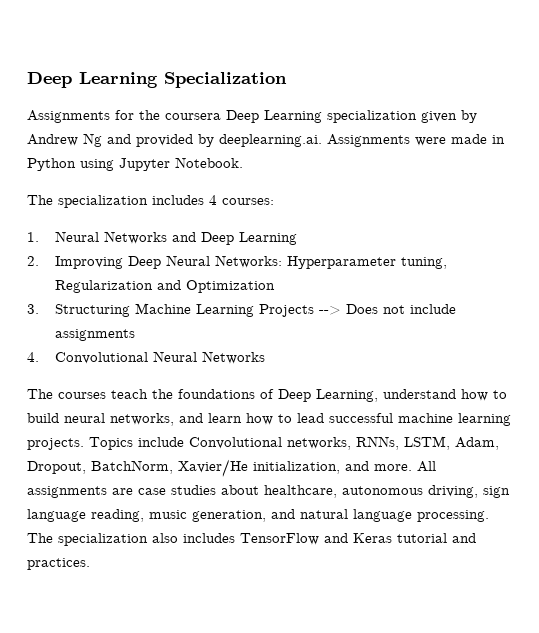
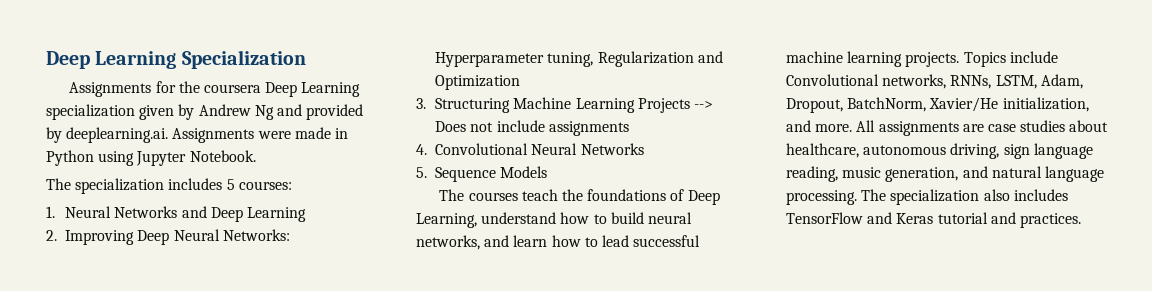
- The specialization includes 4 courses:
+ The specialization includes 5 courses:
+ 5. Sequence Models

